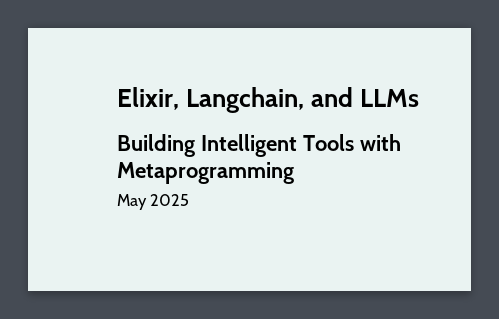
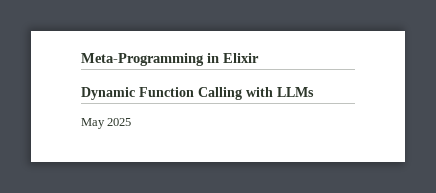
- Elixir, Langchain, and LLMs
- Building Intelligent Tools with Metaprogramming
+ Meta-Programming in Elixir
+ Dynamic Function Calling with LLMs

